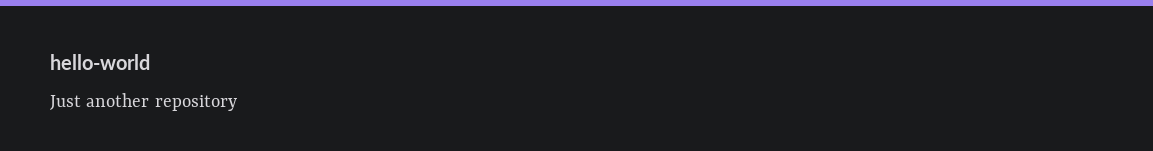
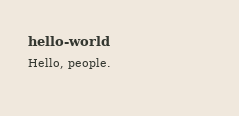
- Just another repository
+ Hello, people.

